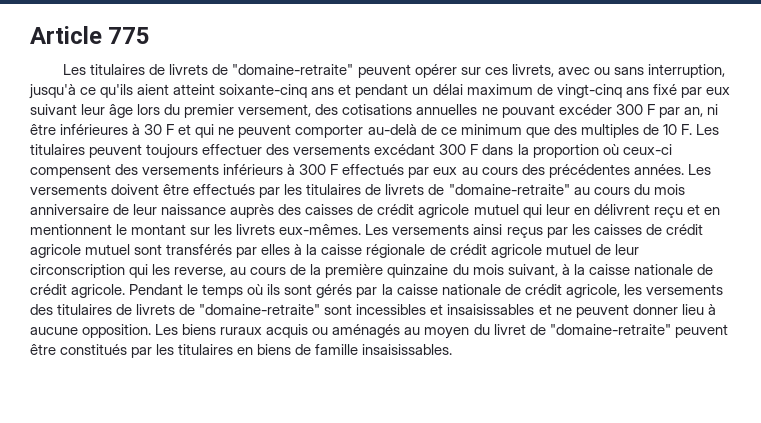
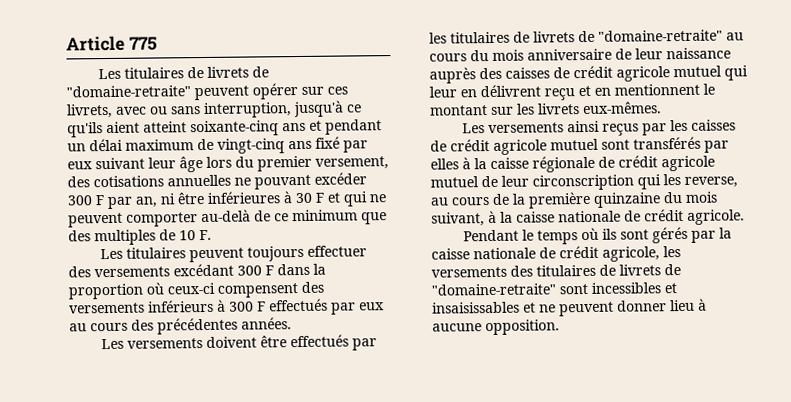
- Les titulaires de livrets de "domaine-retraite" peuvent opérer sur ces livrets, avec ou sans interruption, jusqu'à ce qu'ils aient atteint soixante-cinq ans et pendant un délai maximum de vingt-cinq ans fixé par eux suivant leur âge lors du premier versement, des cotisations annuelles ne pouvant excéder 300 F par an, ni être inférieures à 30 F et qui ne peuvent comporter au-delà de ce minimum que des multiples de 10 F. Les titulaires peuvent toujours effectuer des versements excédant 300 F dans la proportion où ceux-ci compensent des versements inférieurs à 300 F effectués par eux au cours des précédentes années. Les versements doivent être effectués par les titulaires de livrets de "domaine-retraite" au cours du mois anniversaire de leur naissance auprès des caisses de crédit agricole mutuel qui leur en délivrent reçu et en mentionnent le montant sur les livrets eux-mêmes. Les versements ainsi reçus par les caisses de crédit agricole mutuel sont transférés par elles à la caisse régionale de crédit agricole mutuel de leur circonscription qui les reverse, au cours de la première quinzaine du mois suivant, à la caisse nationale de crédit agricole. Pendant le temps où ils sont gérés par la caisse nationale de crédit agricole, les versements des titulaires de livrets de "domaine-retraite" sont incessibles et insaisissables et ne peuvent donner lieu à aucune opposition. Les biens ruraux acquis ou aménagés au moyen du livret de "domaine-retraite" peuvent être constitués par les titulaires en biens de famille insaisissables.
+ Les titulaires de livrets de "domaine-retraite" peuvent opérer sur ces livrets, avec ou sans interruption, jusqu'à ce qu'ils aient atteint soixante-cinq ans et pendant un délai maximum de vingt-cinq ans fixé par eux suivant leur âge lors du premier versement, des cotisations annuelles ne pouvant excéder 300 F par an, ni être inférieures à 30 F et qui ne peuvent comporter au-delà de ce minimum que des multiples de 10 F.
+ Les titulaires peuvent toujours effectuer des versements excédant 300 F dans la proportion où ceux-ci compensent des versements inférieurs à 300 F effectués par eux au cours des précédentes années.
+ Les versements doivent être effectués par les titulaires de livrets de "domaine-retraite" au cours du mois anniversaire de leur naissance auprès des caisses de crédit agricole mutuel qui leur en délivrent reçu et en mentionnent le montant sur les livrets eux-mêmes.
+ Les versements ainsi reçus par les caisses de crédit agricole mutuel sont transférés par elles à la caisse régionale de crédit agricole mutuel de leur circonscription qui les reverse, au cours de la première quinzaine du mois suivant, à la caisse nationale de crédit agricole.
+ Pendant le temps où ils sont gérés par la caisse nationale de crédit agricole, les versements des titulaires de livrets de "domaine-retraite" sont incessibles et insaisissables et ne peuvent donner lieu à aucune opposition.

